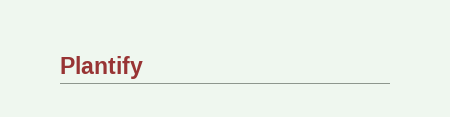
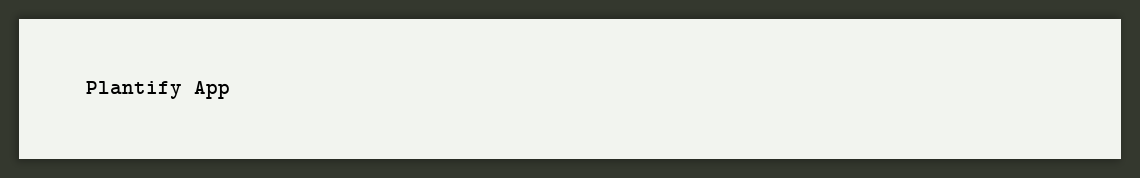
- Plantify
+ Plantify App

